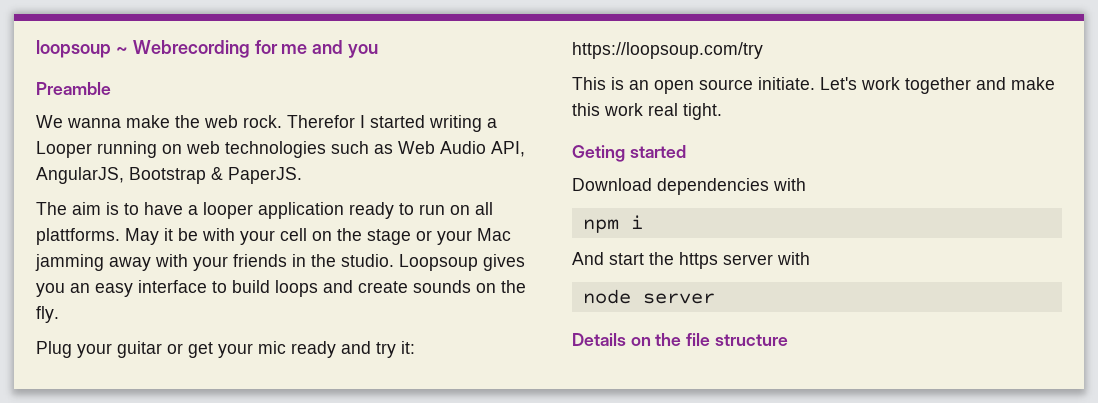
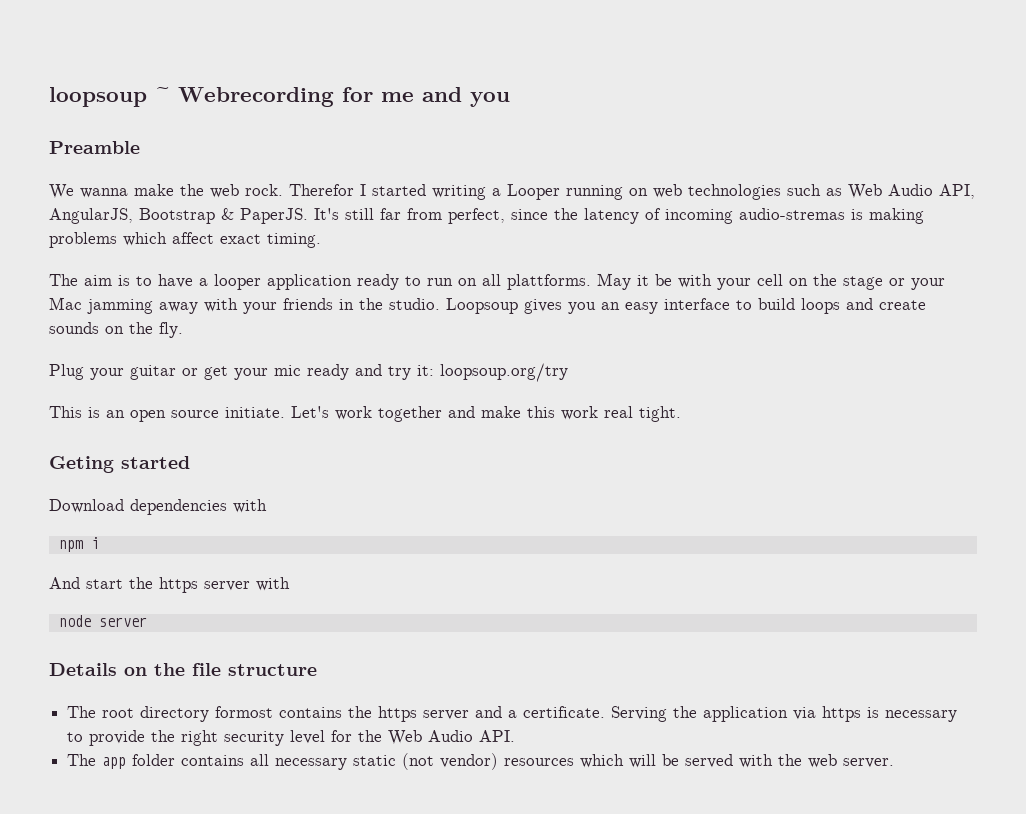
+ It's still far from perfect, since the latency of incoming audio-stremas is making problems which affect exact timing.
- Plug your guitar or get your mic ready and try it: https://loopsoup.com/try
+ Plug your guitar or get your mic ready and try it: loopsoup.org/try
+ The root directory formost contains the https server and a certificate. Serving the application via https is necessary to provide the right security level for the Web Audio API.
+ The app folder contains all necessary static (not vendor) resources which will be served with the web server.

